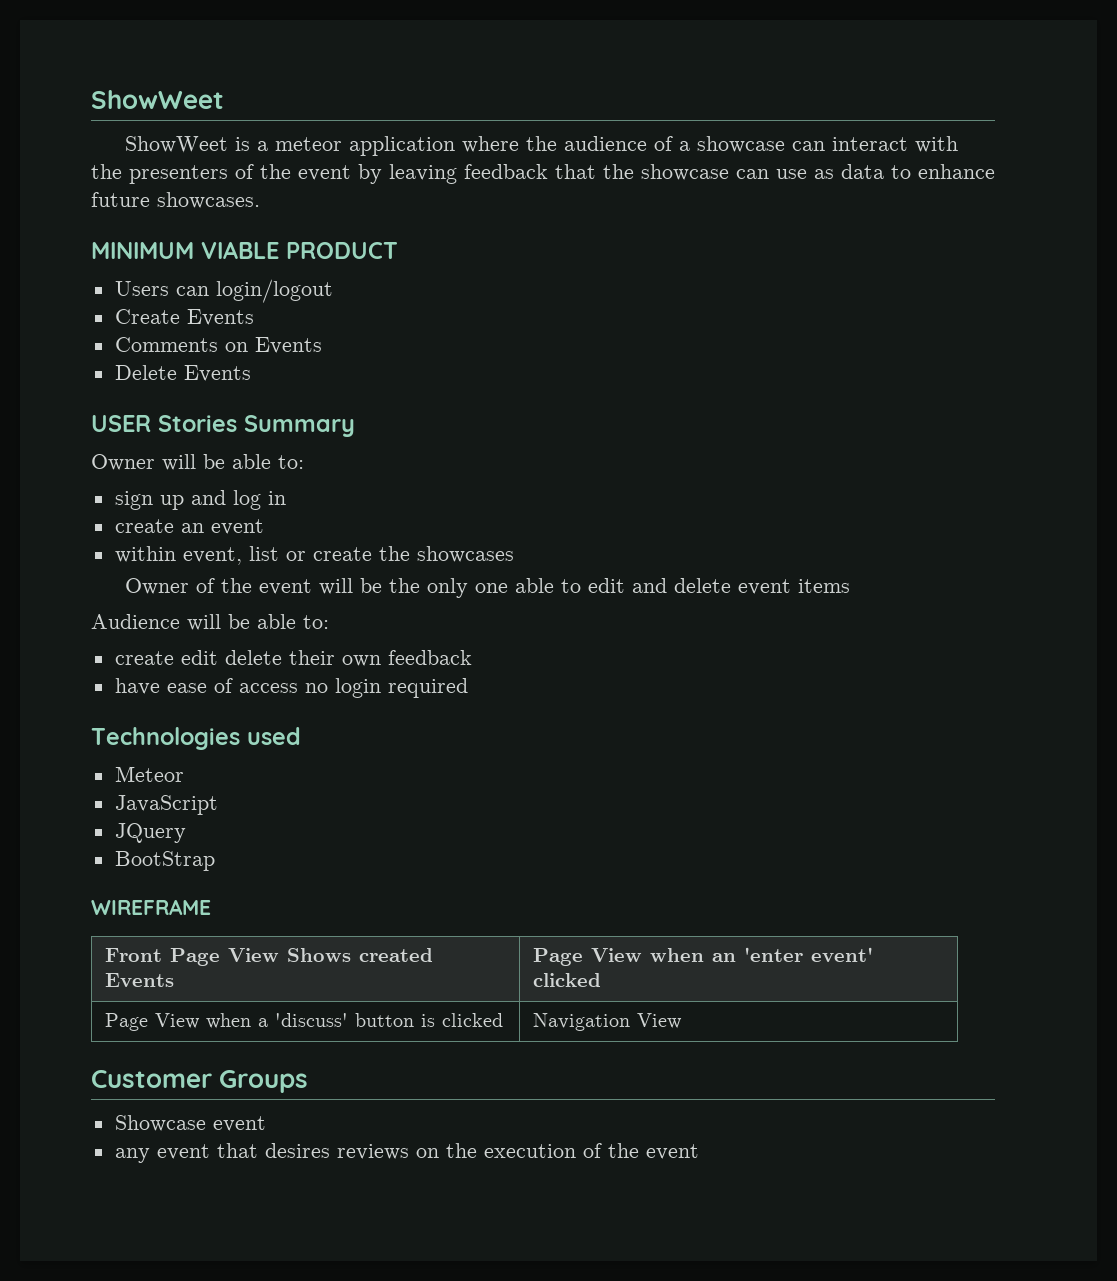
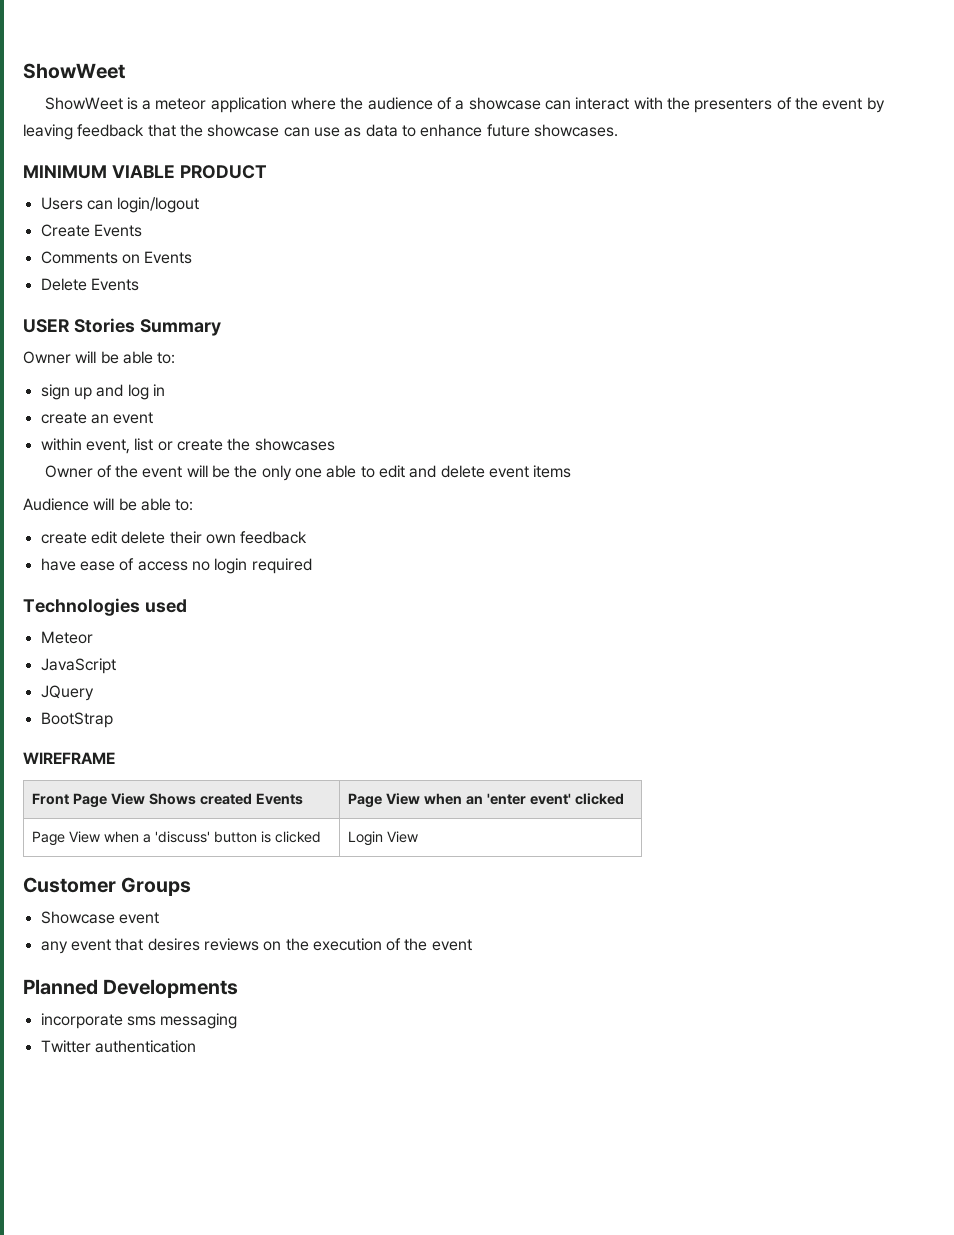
- Page View when a 'discuss' button is clicked | Navigation View
+ Page View when a 'discuss' button is clicked | Login View
+ Planned Developments
+ incorporate sms messaging
+ Twitter authentication

